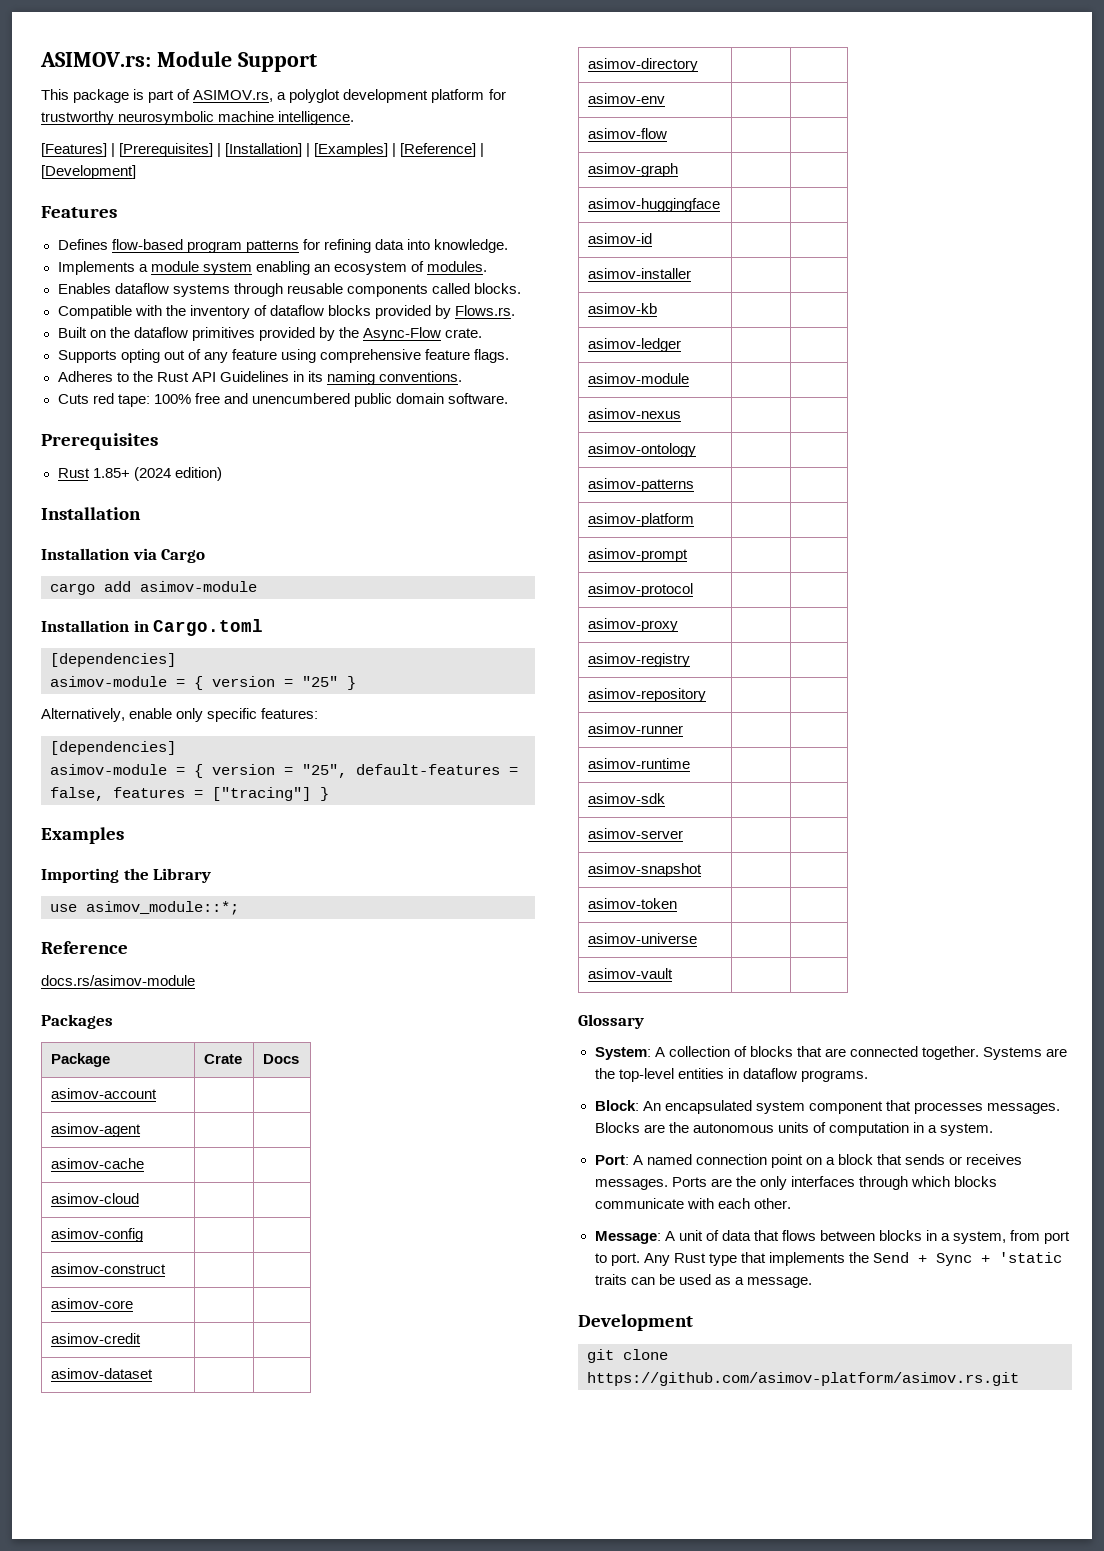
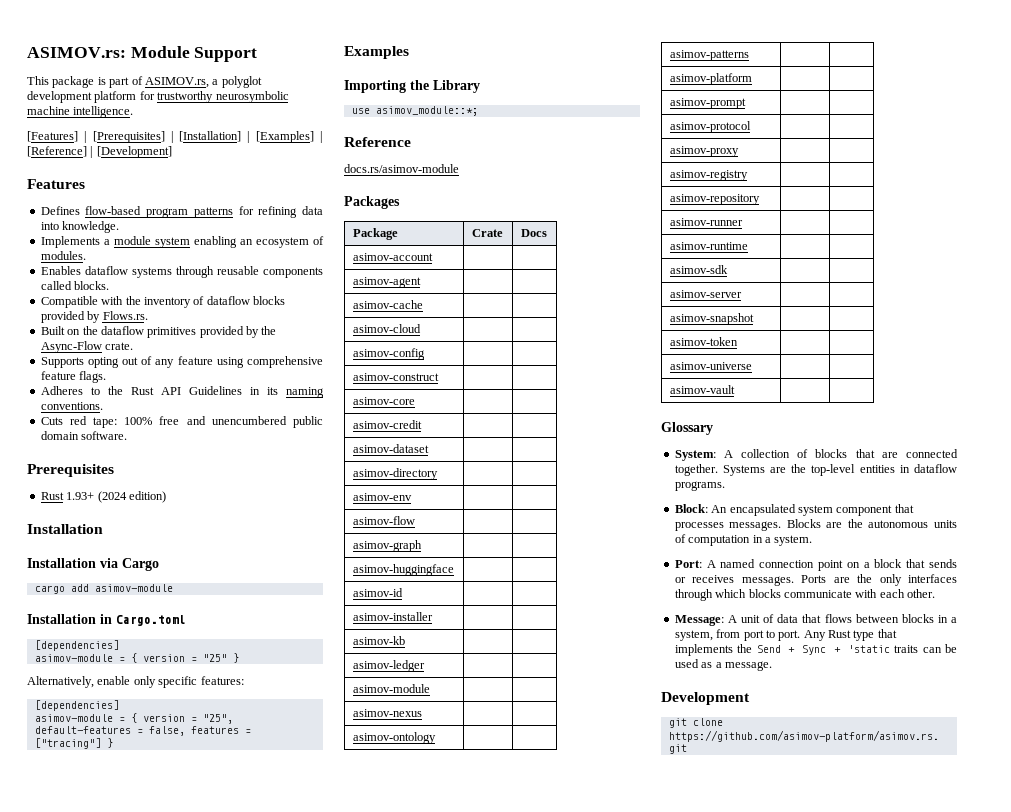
- Rust 1.85+ (2024 edition)
+ Rust 1.93+ (2024 edition)

